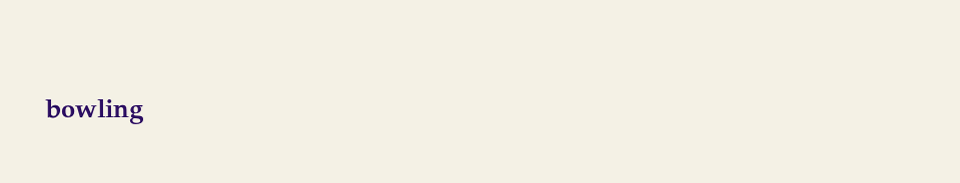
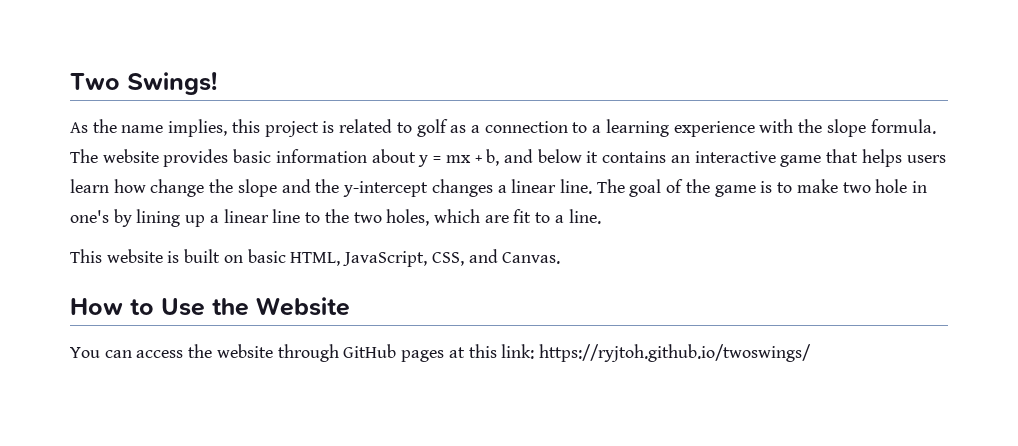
- bowling
+ Two Swings!
+ As the name implies, this project is related to golf as a connection to a learning experience with the slope formula. The website provides basic information about y = mx + b, and below it contains an interactive game that helps users learn how change the slope and the y-intercept changes a linear line. The goal of the game is to make two hole in one's by lining up a linear line to the two holes, which are fit to a line.
+ This website is built on basic HTML, JavaScript, CSS, and Canvas.
+ How to Use the Website
+ You can access the website through GitHub pages at this link: https://ryjtoh.github.io/twoswings/

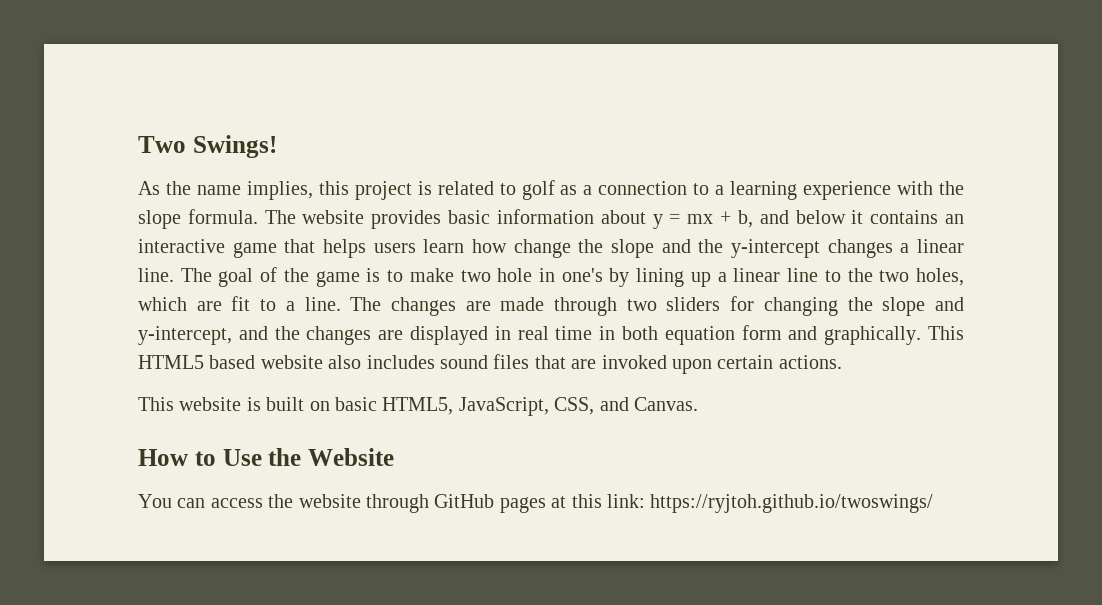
+ The changes are made through two sliders for changing the slope and y-intercept, and the changes are displayed in real time in both equation form and graphically. This HTML5 based website also includes sound files that are invoked upon certain actions.
- This website is built on basic HTML, JavaScript, CSS, and Canvas.
+ This website is built on basic HTML5, JavaScript, CSS, and Canvas.

